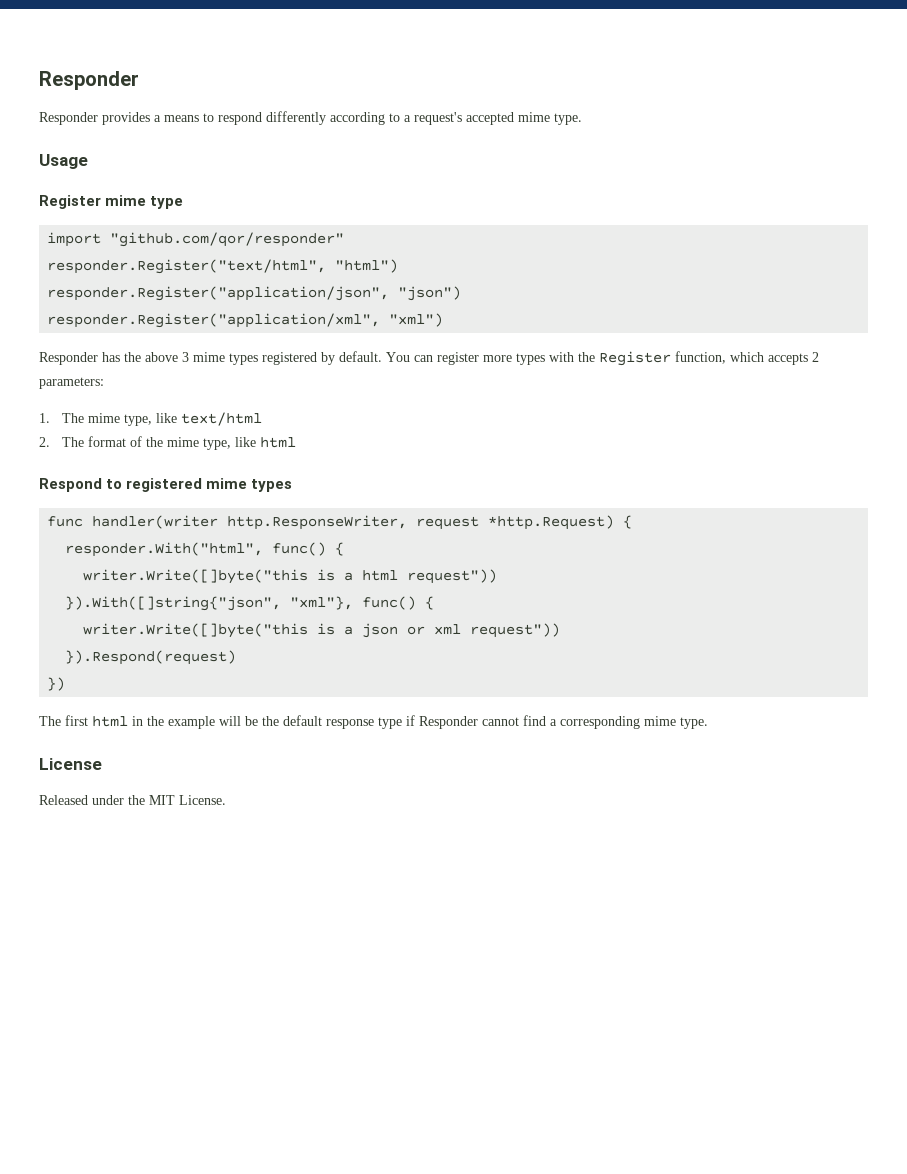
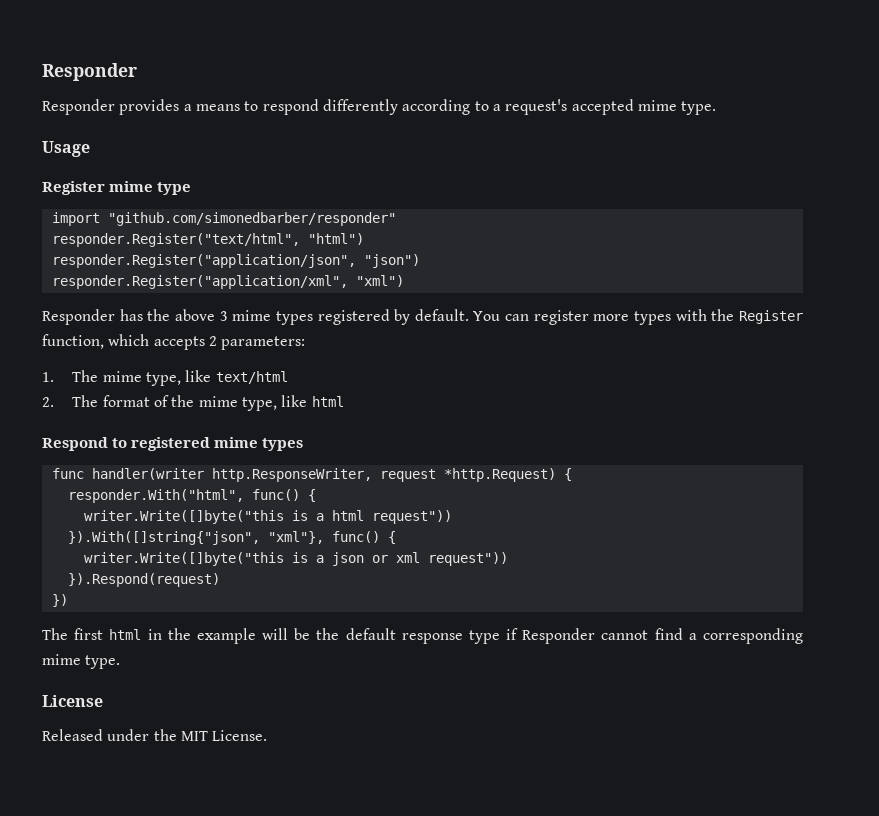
- import "github.com/qor/responder"
+ import "github.com/simonedbarber/responder"

